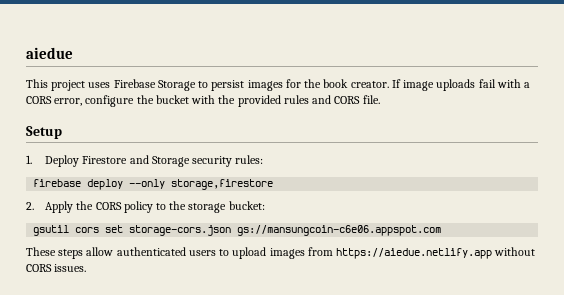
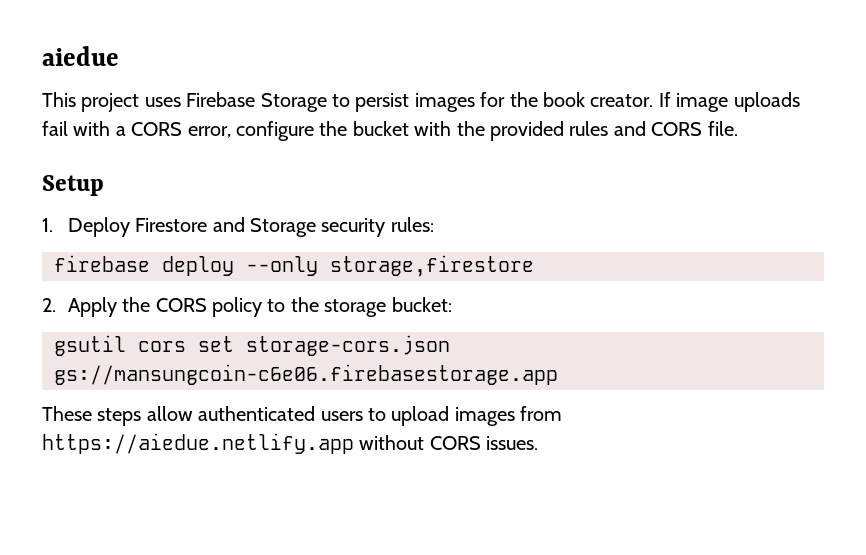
- gsutil cors set storage-cors.json gs://mansungcoin-c6e06.appspot.com
+ gsutil cors set storage-cors.json gs://mansungcoin-c6e06.firebasestorage.app

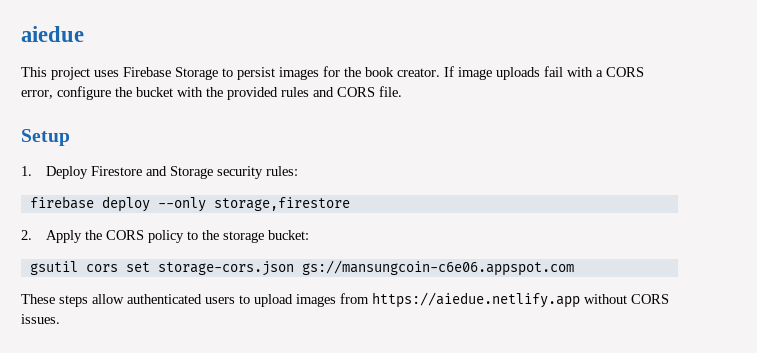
- gsutil cors set storage-cors.json gs://mansungcoin-c6e06.firebasestorage.app
+ gsutil cors set storage-cors.json gs://mansungcoin-c6e06.appspot.com

